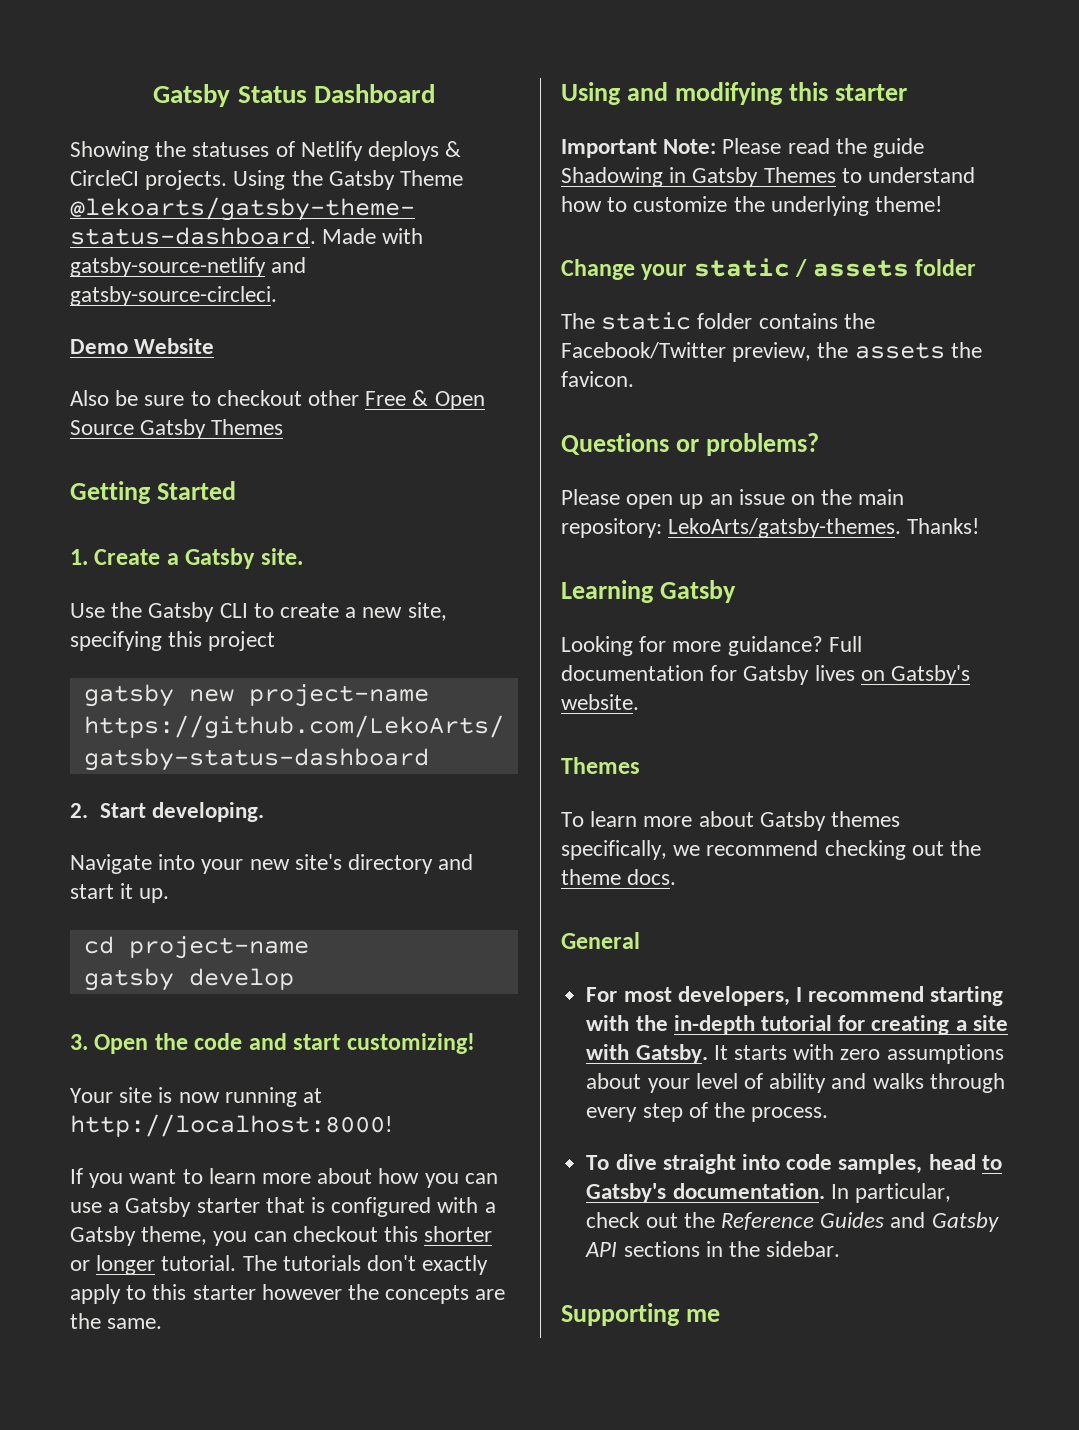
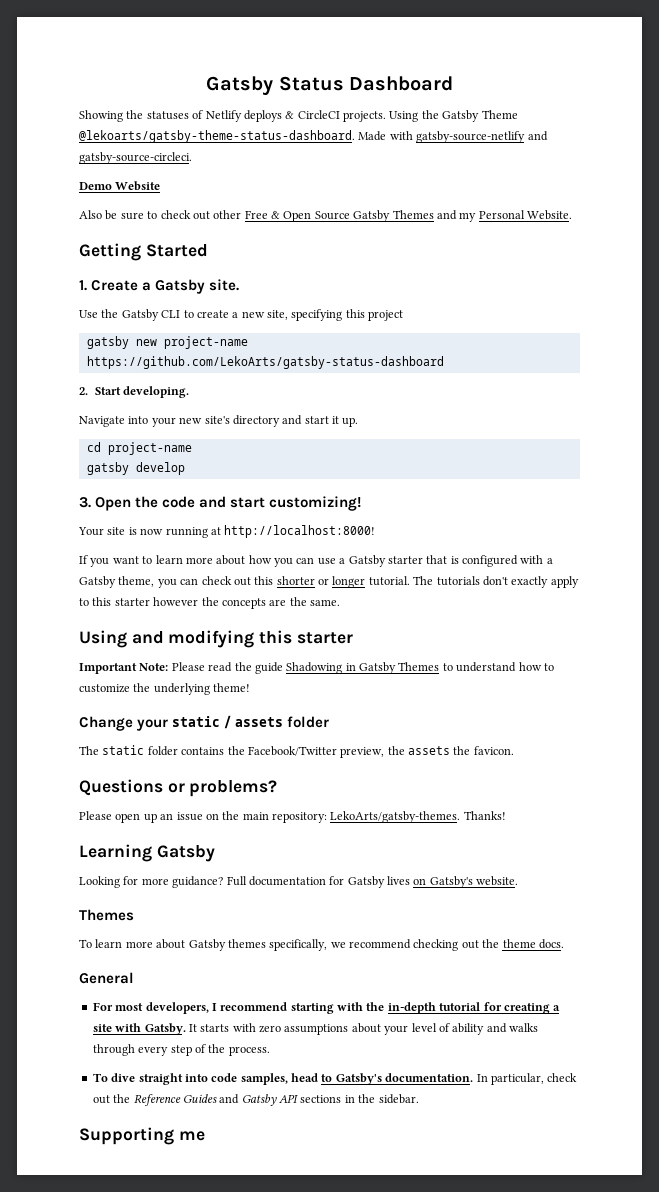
- Also be sure to checkout other Free & Open Source Gatsby Themes
+ Also be sure to check out other Free & Open Source Gatsby Themes and my Personal Website.
- If you want to learn more about how you can use a Gatsby starter that is configured with a Gatsby theme, you can checkout this shorter or longer tutorial.
+ If you want to learn more about how you can use a Gatsby starter that is configured with a Gatsby theme, you can check out this shorter or longer tutorial.

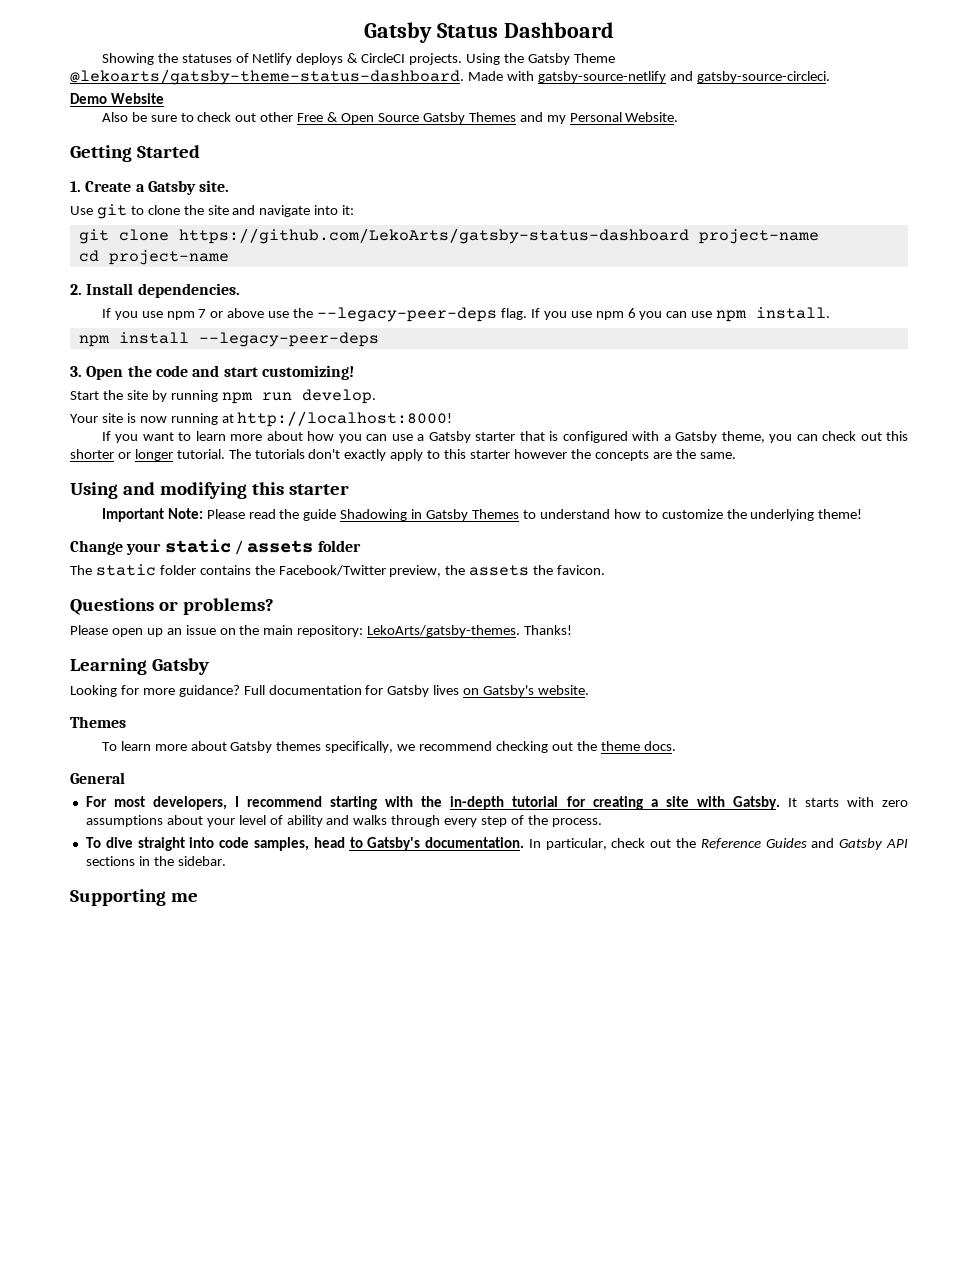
- Use the Gatsby CLI to create a new site, specifying this project
- gatsby new project-name https://github.com/LekoArts/gatsby-status-dashboard
- 2. Start developing.
- Navigate into your new site's directory and start it up.
+ Use git to clone the site and navigate into it:
+ git clone https://github.com/LekoArts/gatsby-status-dashboard project-name
  cd project-name
- gatsby develop
+ 2. Install dependencies.
+ If you use npm 7 or above use the --legacy-peer-deps flag. If you use npm 6 you can use npm install.
+ npm install --legacy-peer-deps
+ Start the site by running npm run develop.

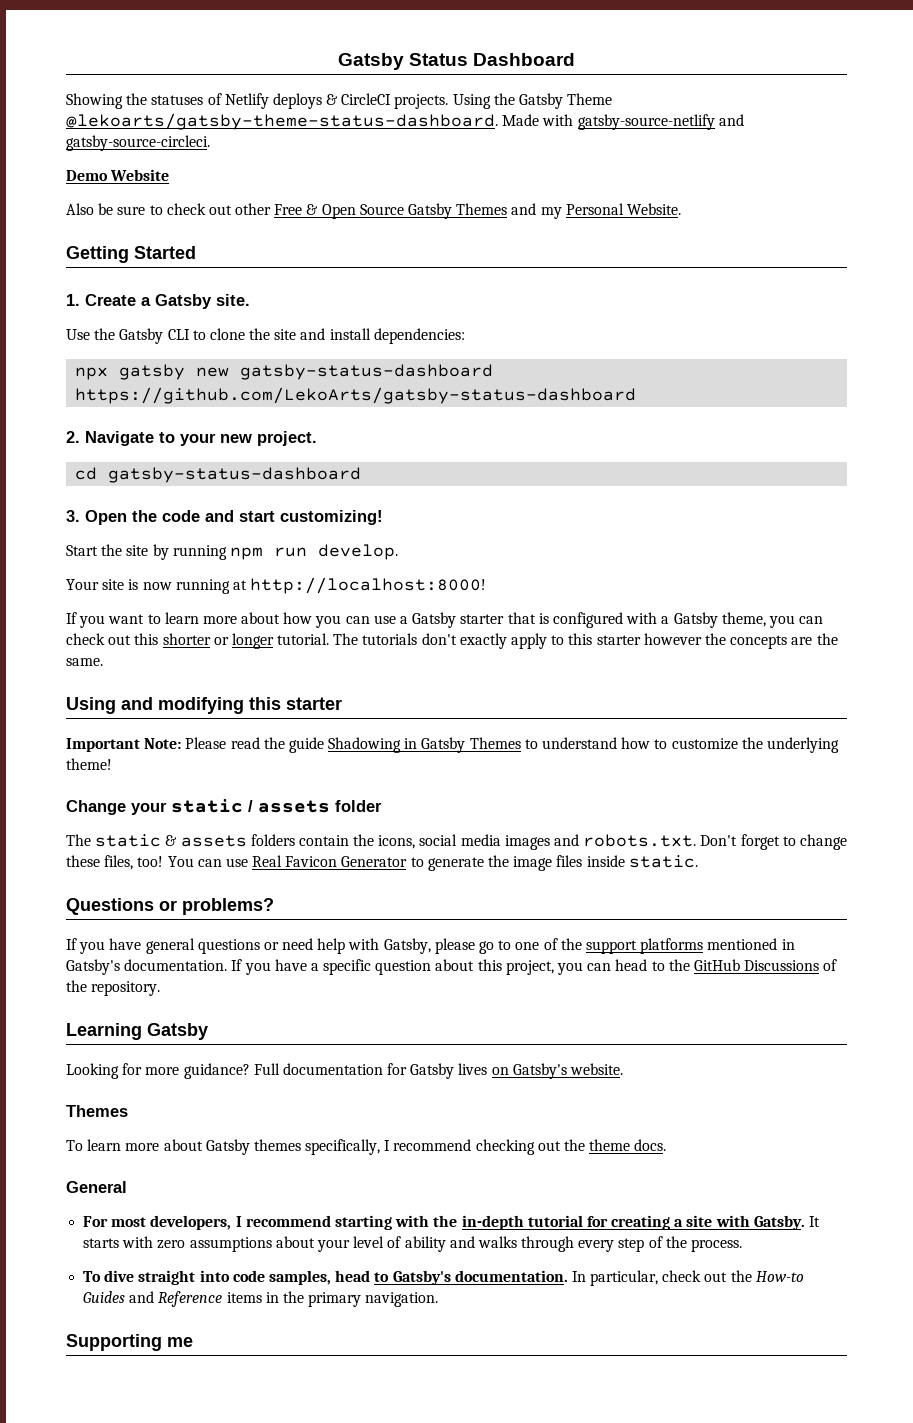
- Use git to clone the site and navigate into it:
- git clone https://github.com/LekoArts/gatsby-status-dashboard project-name
- cd project-name
- 2. Install dependencies.
- If you use npm 7 or above use the --legacy-peer-deps flag. If you use npm 6 you can use npm install.
- npm install --legacy-peer-deps
+ Use the Gatsby CLI to clone the site and install dependencies:
+ npx gatsby new gatsby-status-dashboard https://github.com/LekoArts/gatsby-status-dashboard
+ 2. Navigate to your new project.
+ cd gatsby-status-dashboard
- The static folder contains the Facebook/Twitter preview, the assets the favicon.
+ The static & assets folders contain the icons, social media images and robots.txt. Don't forget to change these files, too! You can use Real Favicon Generator to generate the image files inside static.
  Questions or problems?
- Please open up an issue on the main repository: LekoArts/gatsby-themes. Thanks!
+ If you have general questions or need help with Gatsby, please go to one of the support platforms mentioned in Gatsby's documentation. If you have a specific question about this project, you can head to the GitHub Discussions of the repository.
- To learn more about Gatsby themes specifically, we recommend checking out the theme docs.
+ To learn more about Gatsby themes specifically, I recommend checking out the theme docs.
- In particular, check out the Reference Guides and Gatsby API sections in the sidebar.
+ In particular, check out the How-to Guides and Reference items in the primary navigation.

